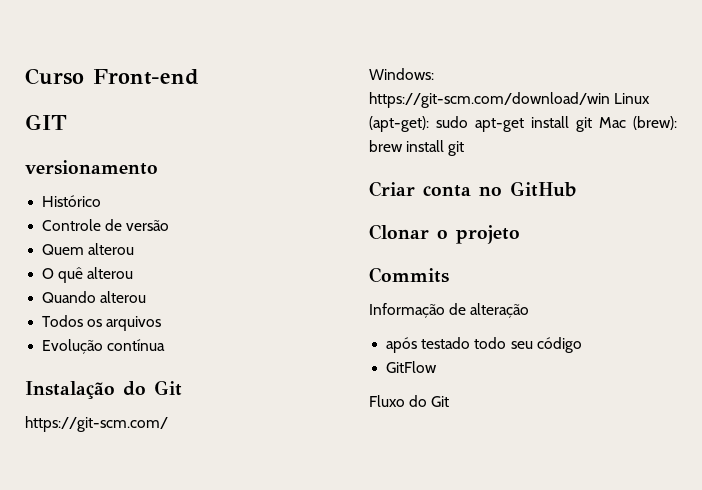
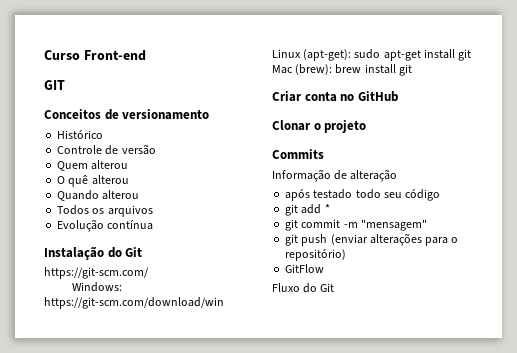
- versionamento
+ Conceitos de versionamento
+ git add *
+ git commit -m "mensagem"
+ git push (enviar alterações para o repositório)

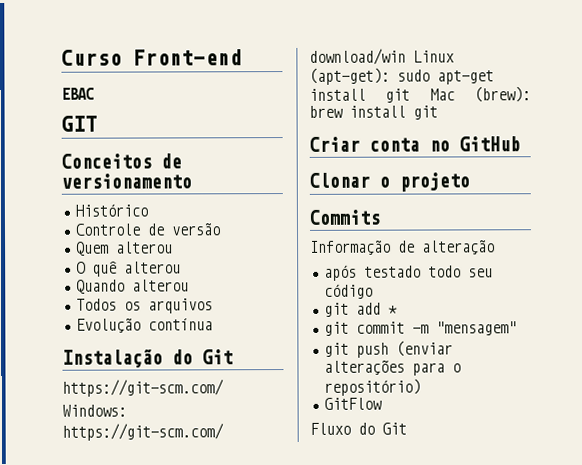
+ EBAC

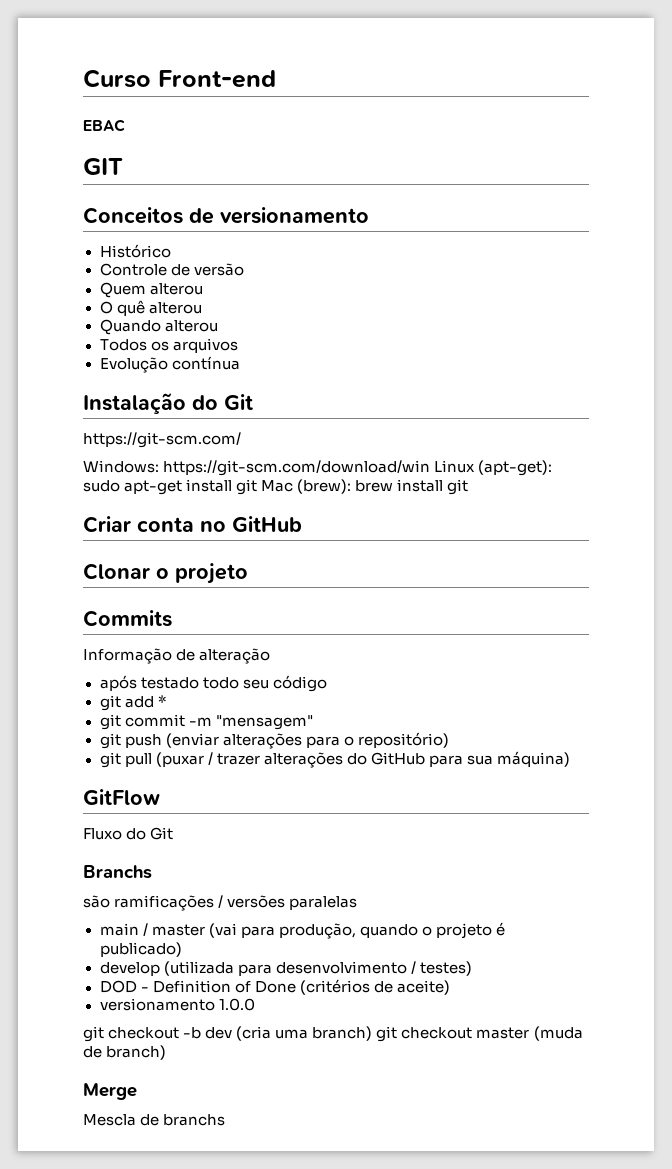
+ git pull (puxar / trazer alterações do GitHub para sua máquina)
  GitFlow
  Fluxo do Git
+ Branchs
+ são ramificações / versões paralelas
+ main / master (vai para produção, quando o projeto é publicado)
+ develop (utilizada para desenvolvimento / testes)
+ DOD - Definition of Done (critérios de aceite)
+ versionamento 1.0.0
+ git checkout -b dev (cria uma branch) git checkout master (muda de branch)
+ Merge
+ Mescla de branchs

